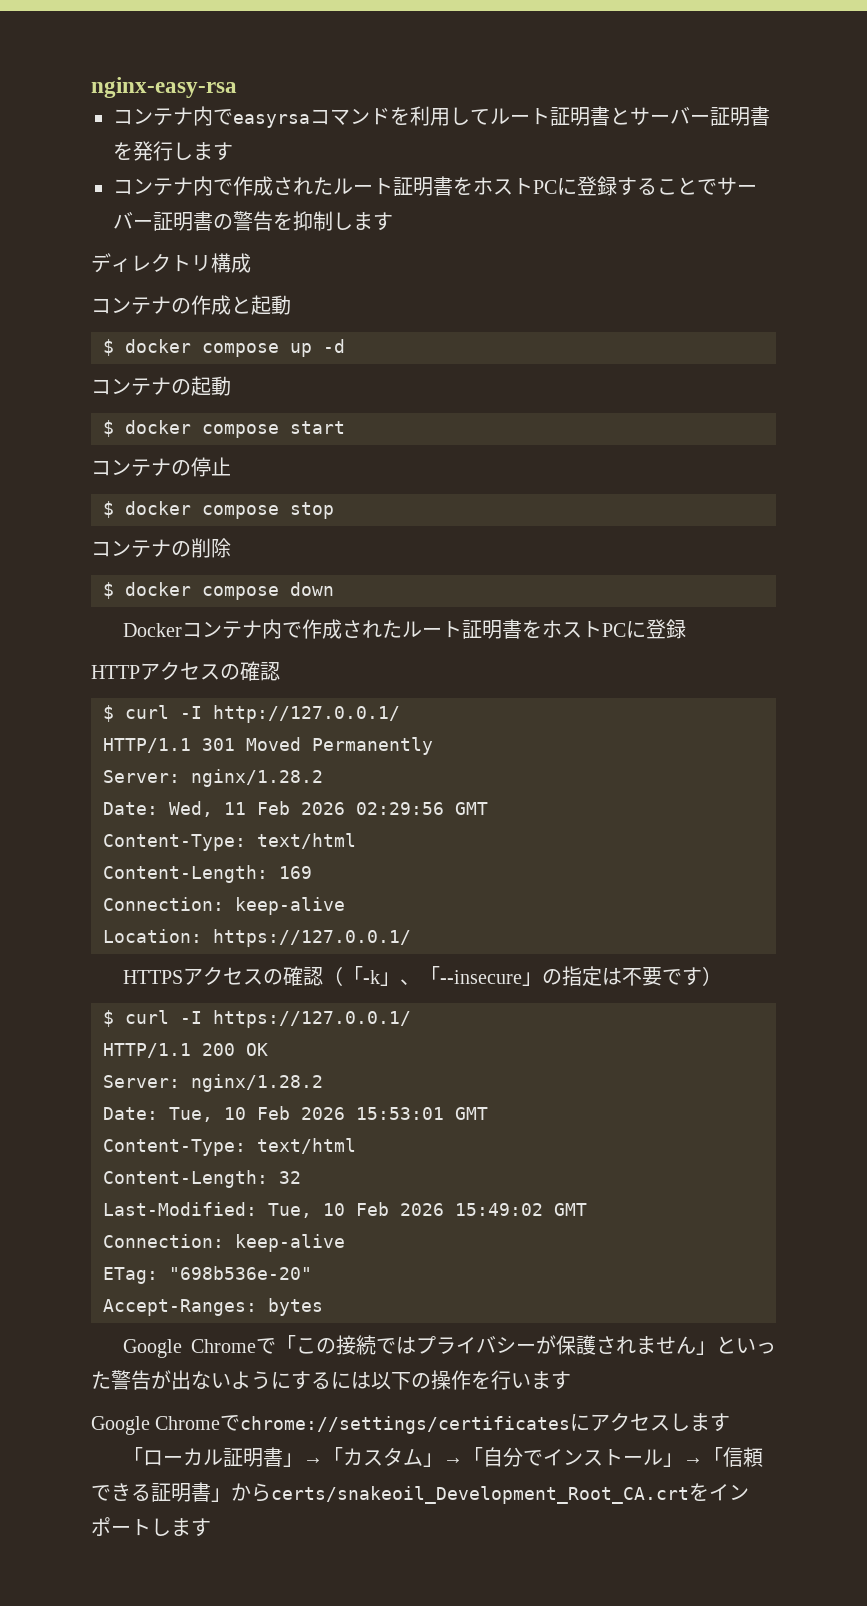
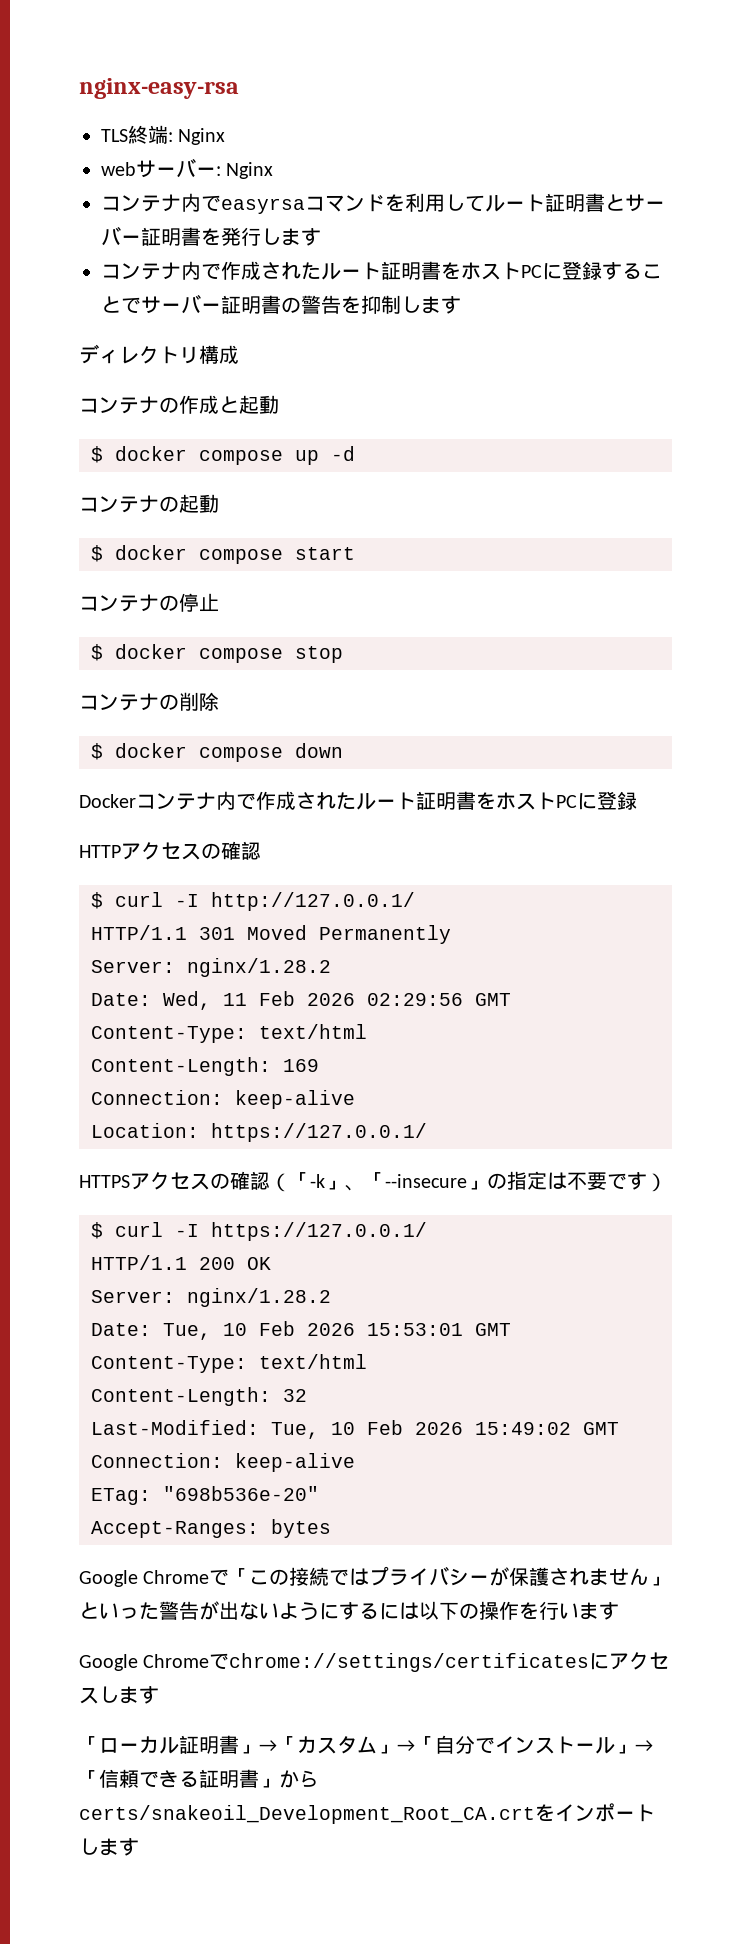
+ TLS終端: Nginx
+ webサーバー: Nginx

